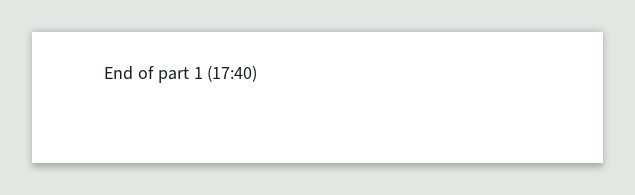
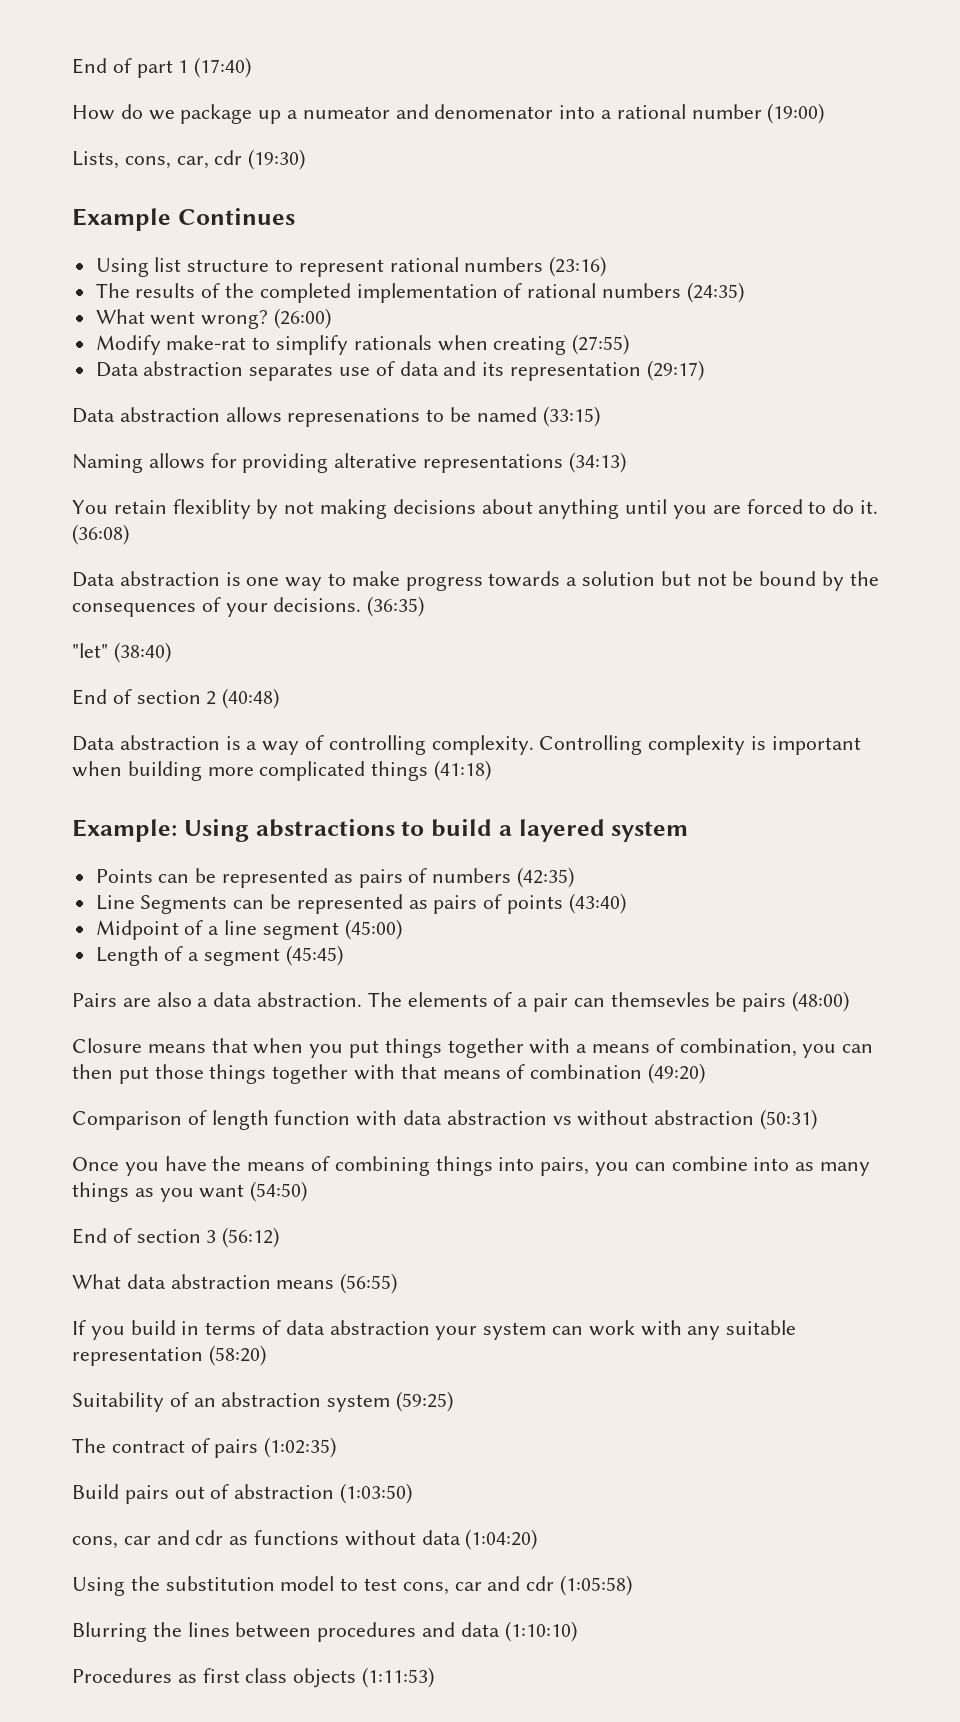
+ How do we package up a numeator and denomenator into a rational number (19:00)
+ Lists, cons, car, cdr (19:30)
+ Example Continues
+ Using list structure to represent rational numbers (23:16)
+ The results of the completed implementation of rational numbers (24:35)
+ What went wrong? (26:00)
+ Modify make-rat to simplify rationals when creating (27:55)
+ Data abstraction separates use of data and its representation (29:17)
+ Data abstraction allows represenations to be named (33:15)
+ Naming allows for providing alterative representations (34:13)
+ You retain flexiblity by not making decisions about anything until you are forced to do it. (36:08)
+ Data abstraction is one way to make progress towards a solution but not be bound by the consequences of your decisions. (36:35)
+ "let" (38:40)
+ End of section 2 (40:48)
+ Data abstraction is a way of controlling complexity. Controlling complexity is important when building more complicated things (41:18)
+ Example: Using abstractions to build a layered system
+ Points can be represented as pairs of numbers (42:35)
+ Line Segments can be represented as pairs of points (43:40)
+ Midpoint of a line segment (45:00)
+ Length of a segment (45:45)
+ Pairs are also a data abstraction. The elements of a pair can themsevles be pairs (48:00)
+ Closure means that when you put things together with a means of combination, you can then put those things together with that means of combination (49:20)
+ Comparison of length function with data abstraction vs without abstraction (50:31)
+ Once you have the means of combining things into pairs, you can combine into as many things as you want (54:50)
+ End of section 3 (56:12)
+ What data abstraction means (56:55)
+ If you build in terms of data abstraction your system can work with any suitable representation (58:20)
+ Suitability of an abstraction system (59:25)
+ The contract of pairs (1:02:35)
+ Build pairs out of abstraction (1:03:50)
+ cons, car and cdr as functions without data (1:04:20)
+ Using the substitution model to test cons, car and cdr (1:05:58)
+ Blurring the lines between procedures and data (1:10:10)
+ Procedures as first class objects (1:11:53)

